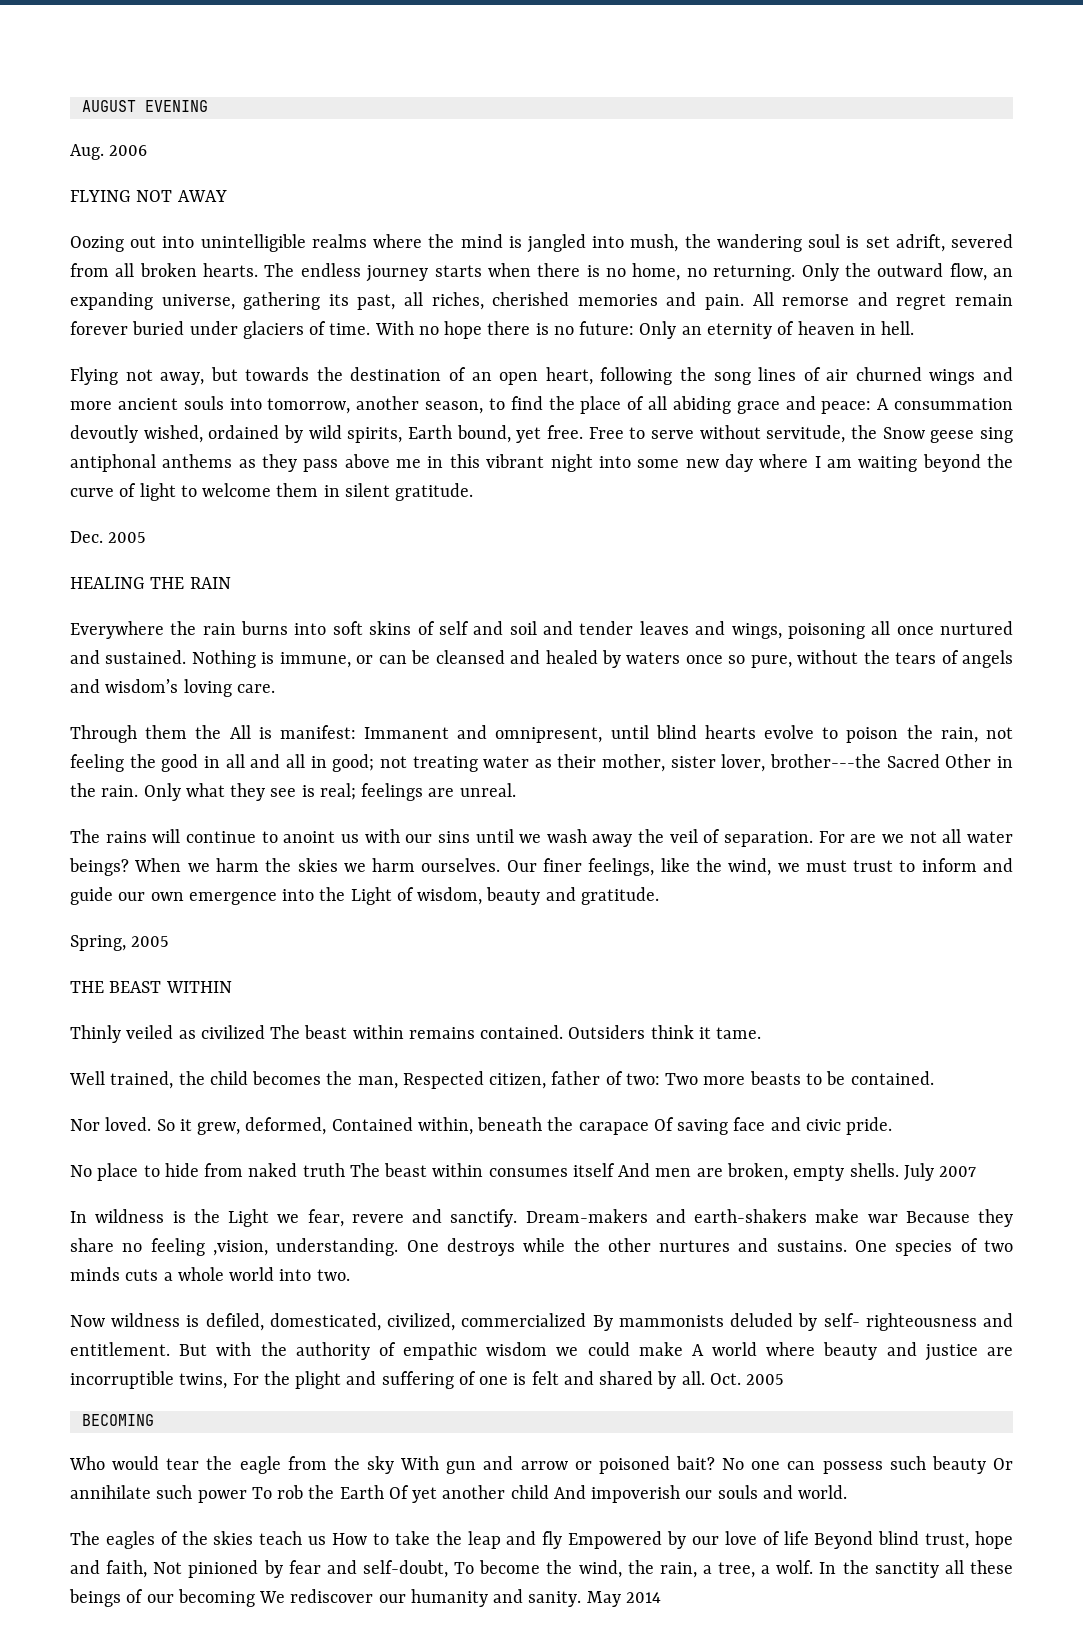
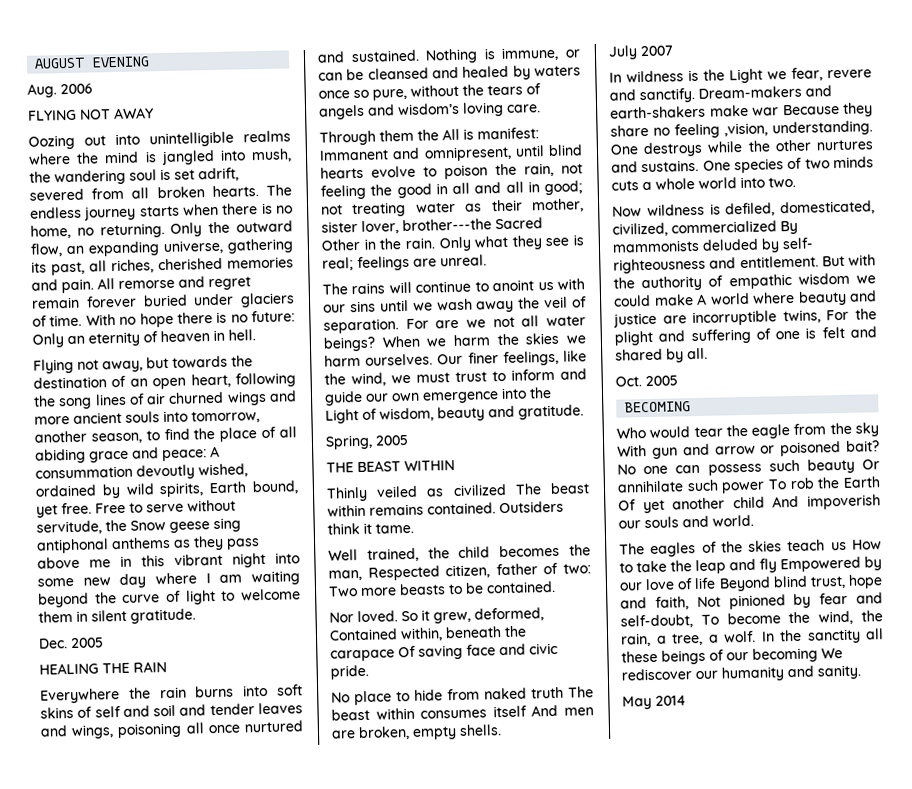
- No place to hide from naked truth The beast within consumes itself And men are broken, empty shells. July 2007
+ No place to hide from naked truth The beast within consumes itself And men are broken, empty shells.
+ July 2007
- But with the authority of empathic wisdom we could make A world where beauty and justice are incorruptible twins, For the plight and suffering of one is felt and shared by all. Oct. 2005
+ But with the authority of empathic wisdom we could make A world where beauty and justice are incorruptible twins, For the plight and suffering of one is felt and shared by all.
+ Oct. 2005
- In the sanctity all these beings of our becoming We rediscover our humanity and sanity. May 2014
+ In the sanctity all these beings of our becoming We rediscover our humanity and sanity.
+ May 2014

